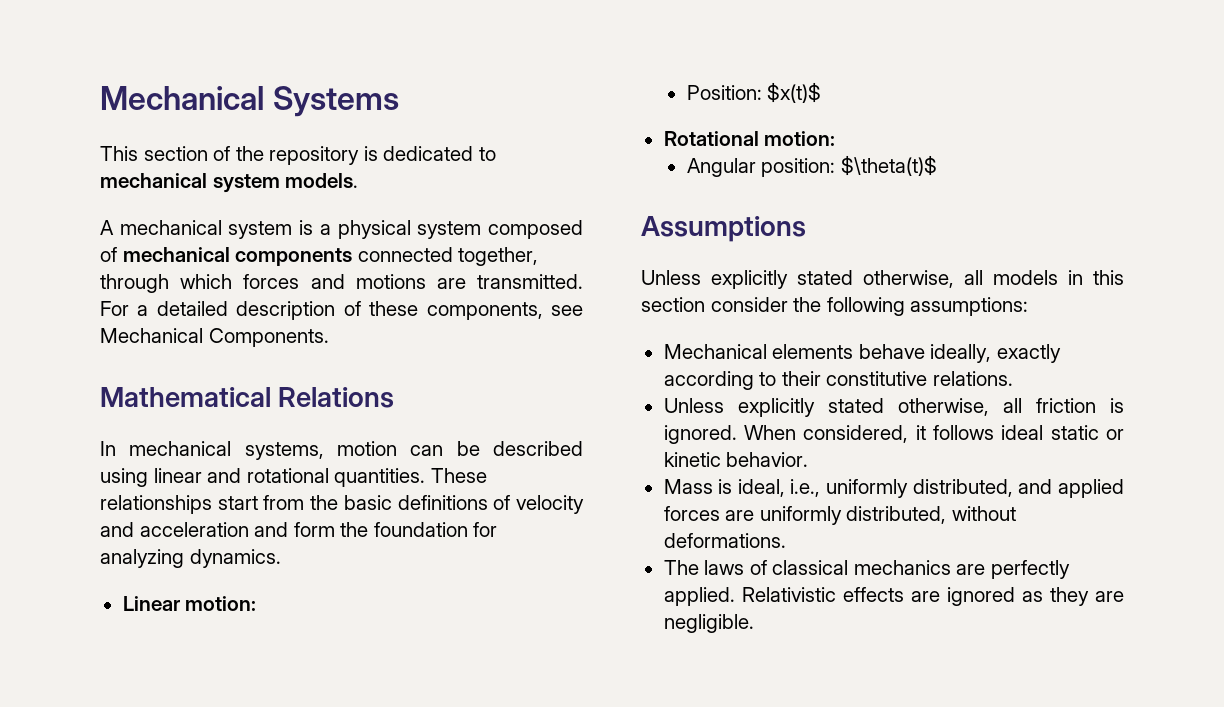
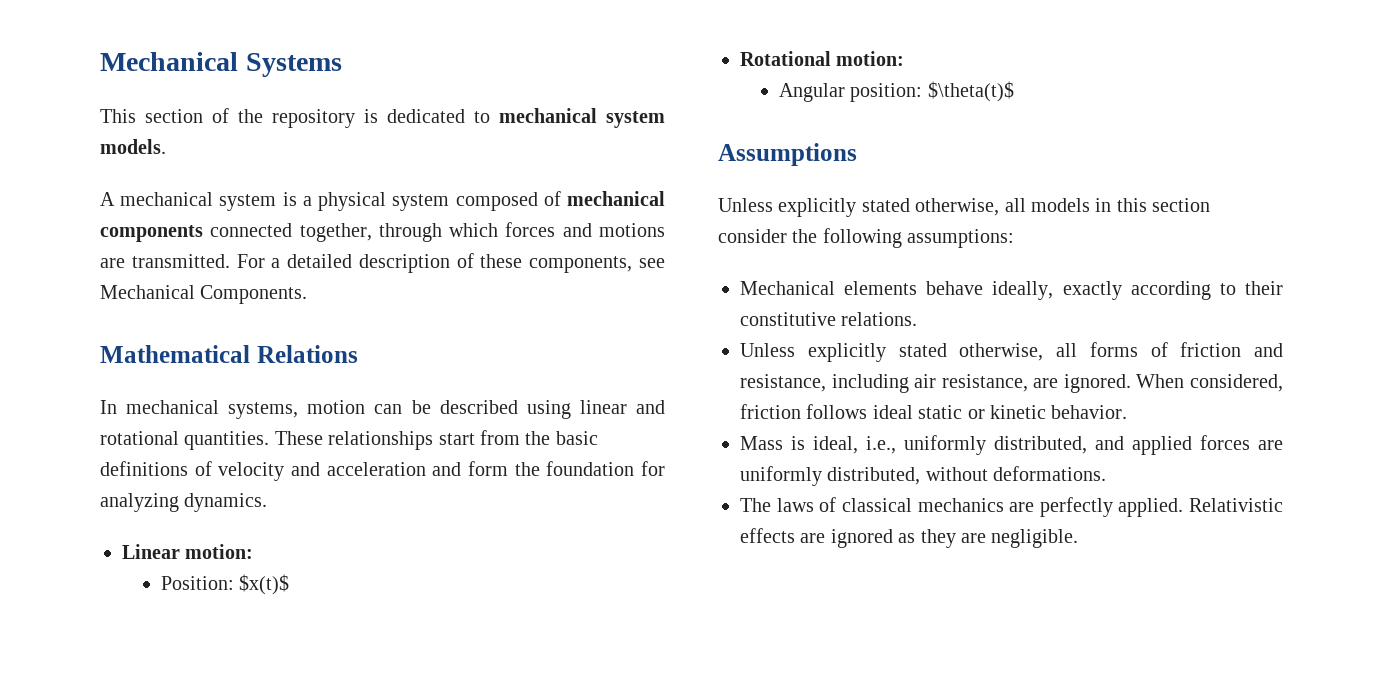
- Unless explicitly stated otherwise, all friction is ignored.
+ Unless explicitly stated otherwise, all forms of friction and resistance, including air resistance, are ignored.
- When considered, it follows ideal static or kinetic behavior.
+ When considered, friction follows ideal static or kinetic behavior.

